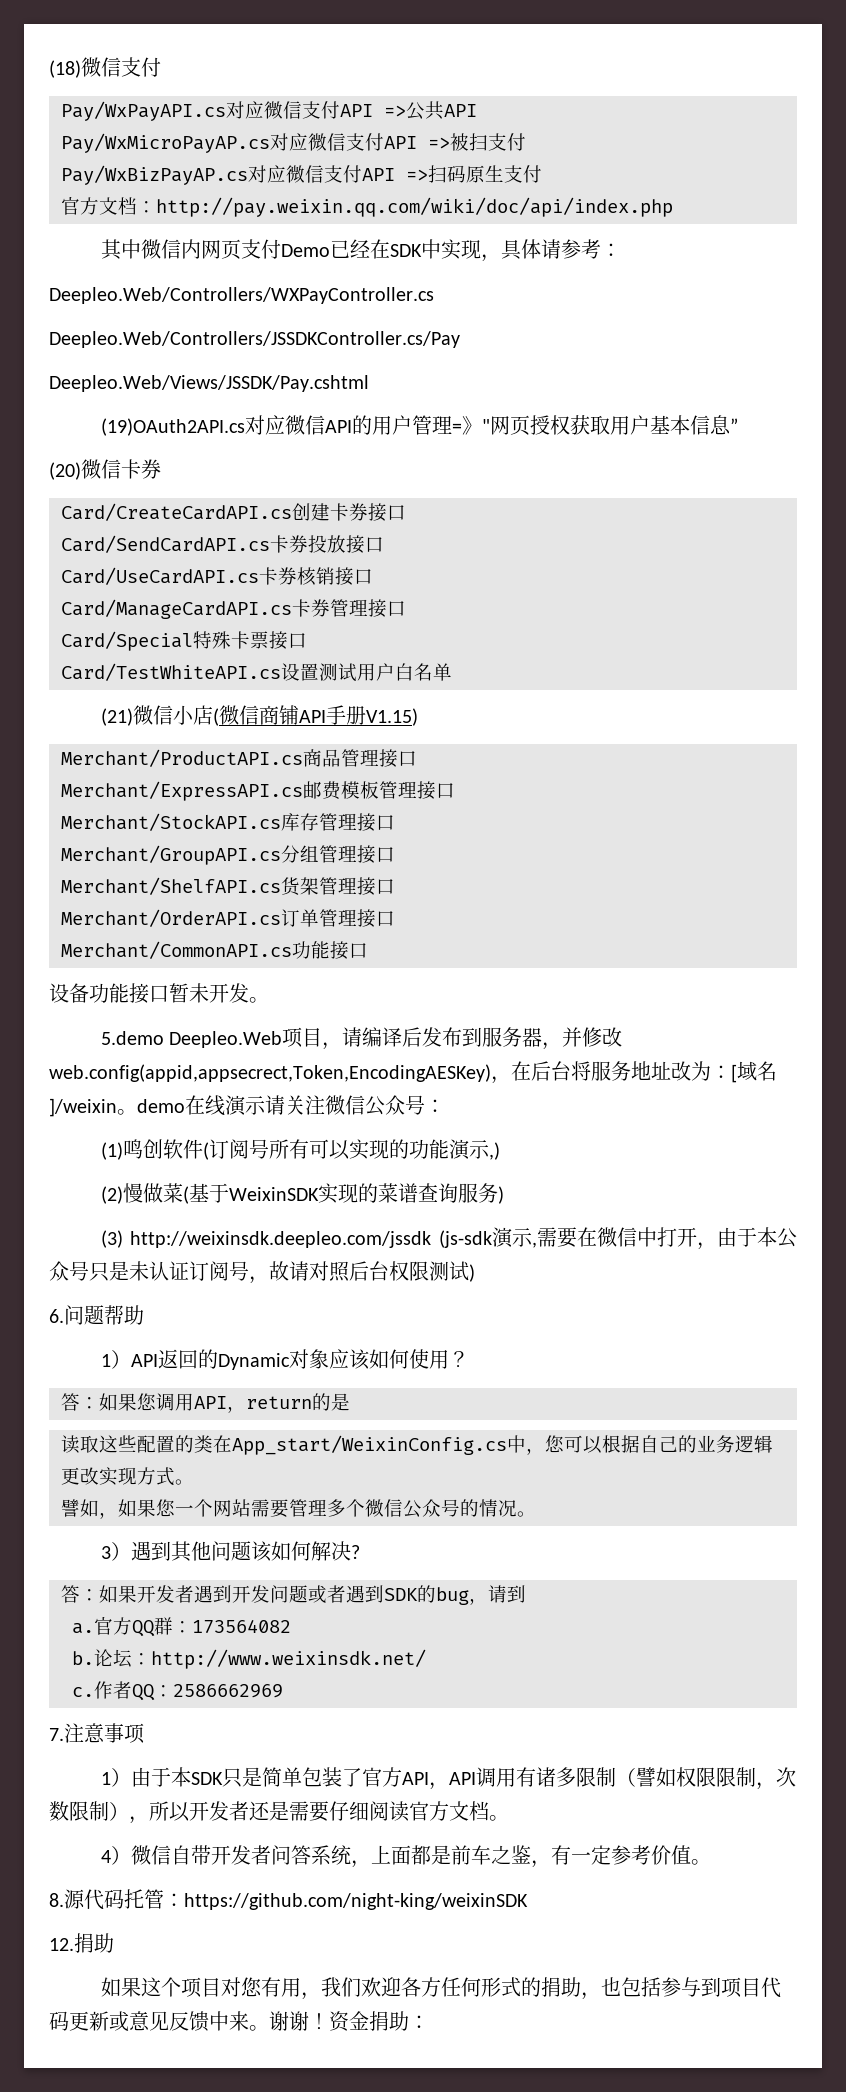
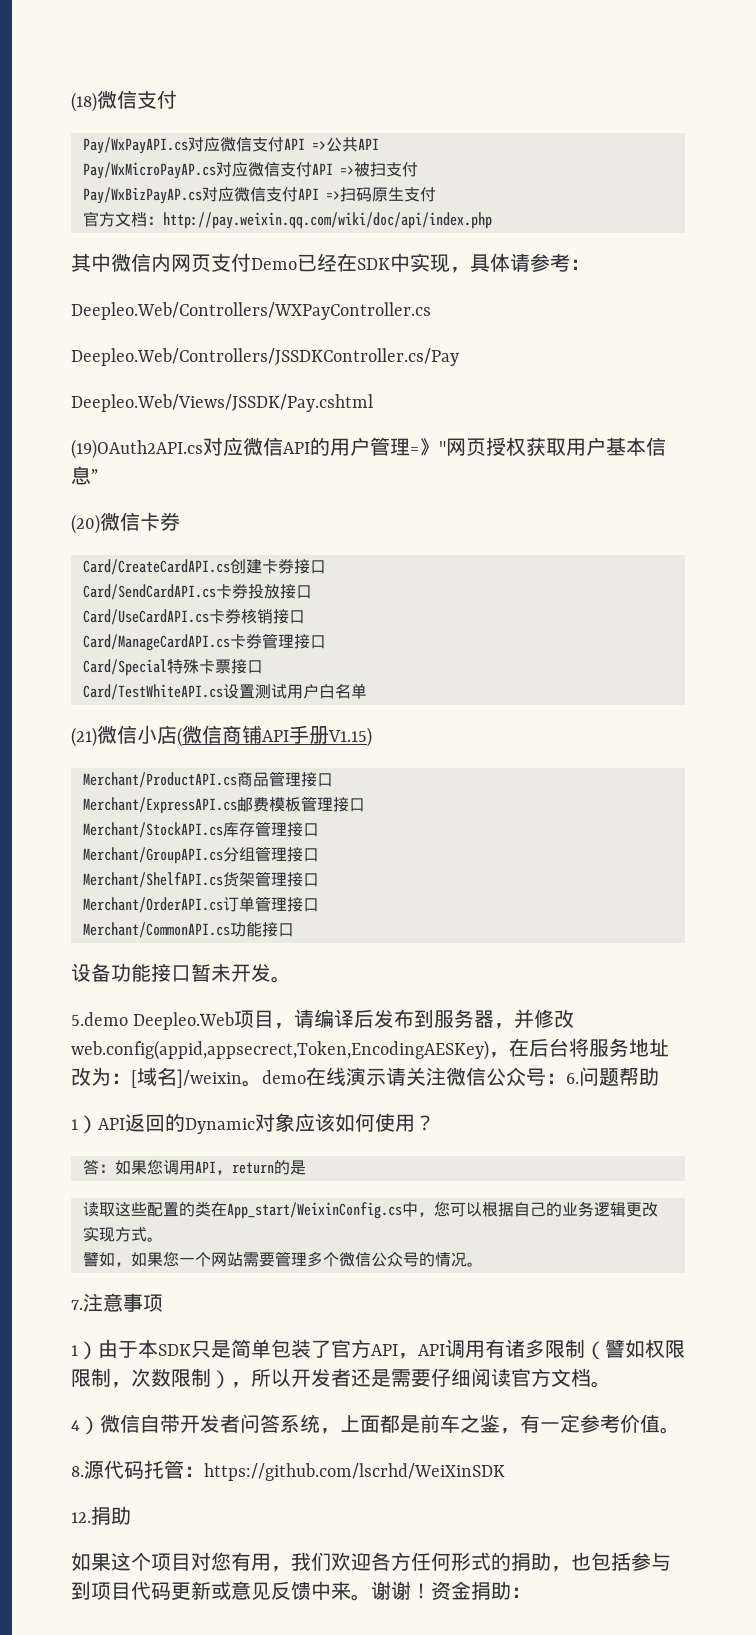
- 5.demo Deepleo.Web项目，请编译后发布到服务器，并修改web.config(appid,appsecrect,Token,EncodingAESKey)，在后台将服务地址改为：[域名]/weixin。demo在线演示请关注微信公众号：
- (1)鸣创软件(订阅号所有可以实现的功能演示,)
- (2)慢做菜(基于WeixinSDK实现的菜谱查询服务)
- (3) http://weixinsdk.deepleo.com/jssdk (js-sdk演示,需要在微信中打开，由于本公众号只是未认证订阅号，故请对照后台权限测试)
- 6.问题帮助
+ 5.demo Deepleo.Web项目，请编译后发布到服务器，并修改web.config(appid,appsecrect,Token,EncodingAESKey)，在后台将服务地址改为：[域名]/weixin。demo在线演示请关注微信公众号：6.问题帮助
- 3）遇到其他问题该如何解决?
- 答：如果开发者遇到开发问题或者遇到SDK的bug，请到
- a.官方QQ群：173564082
- b.论坛：http://www.weixinsdk.net/
- c.作者QQ：2586662969
- 8.源代码托管：https://github.com/night-king/weixinSDK
+ 8.源代码托管：https://github.com/lscrhd/WeiXinSDK

